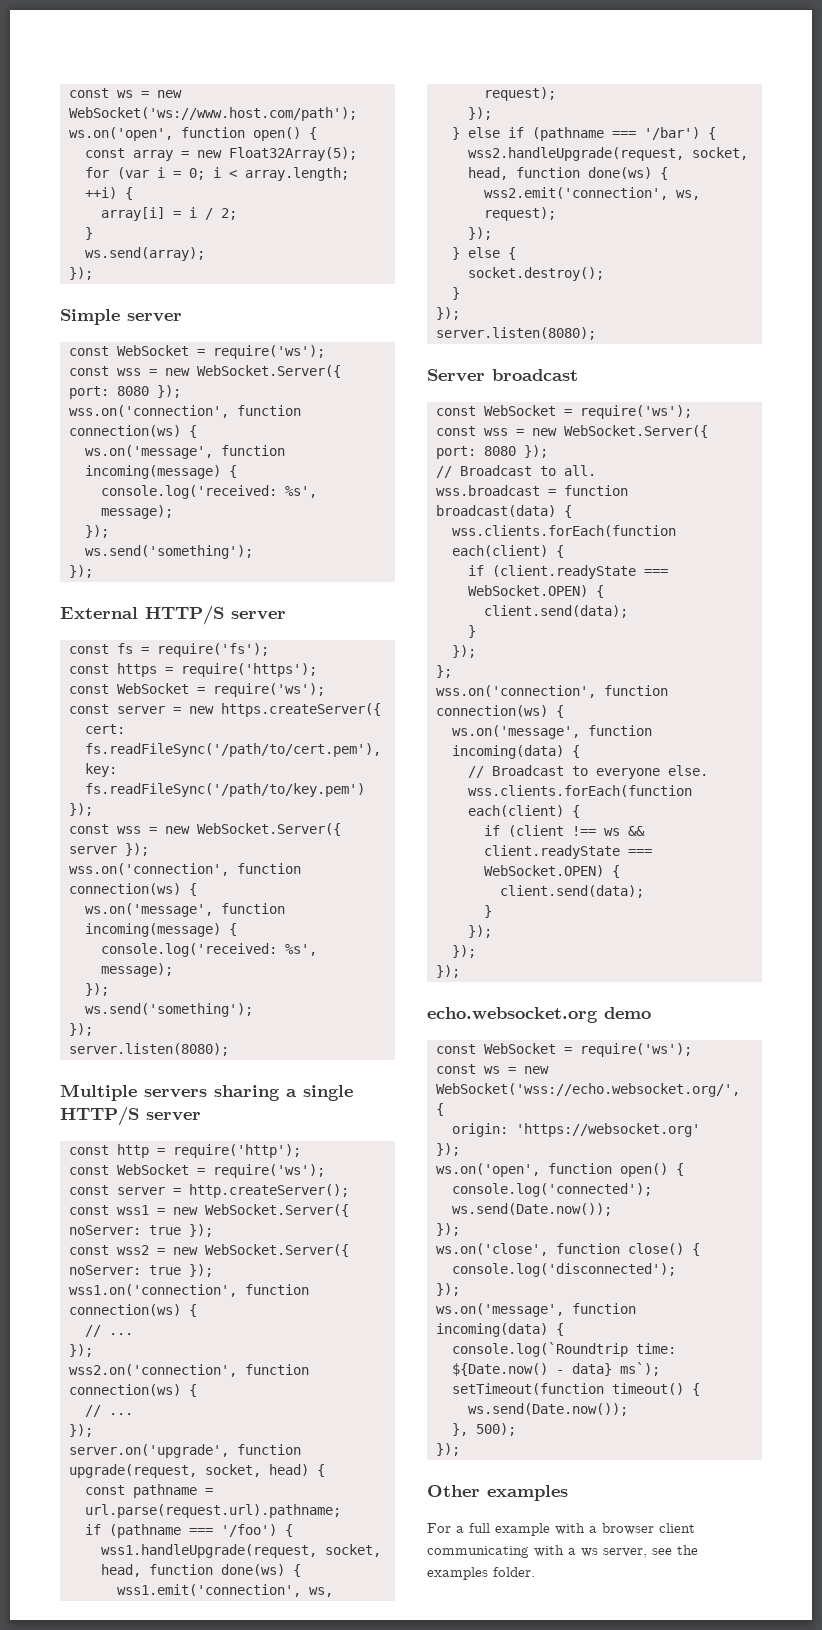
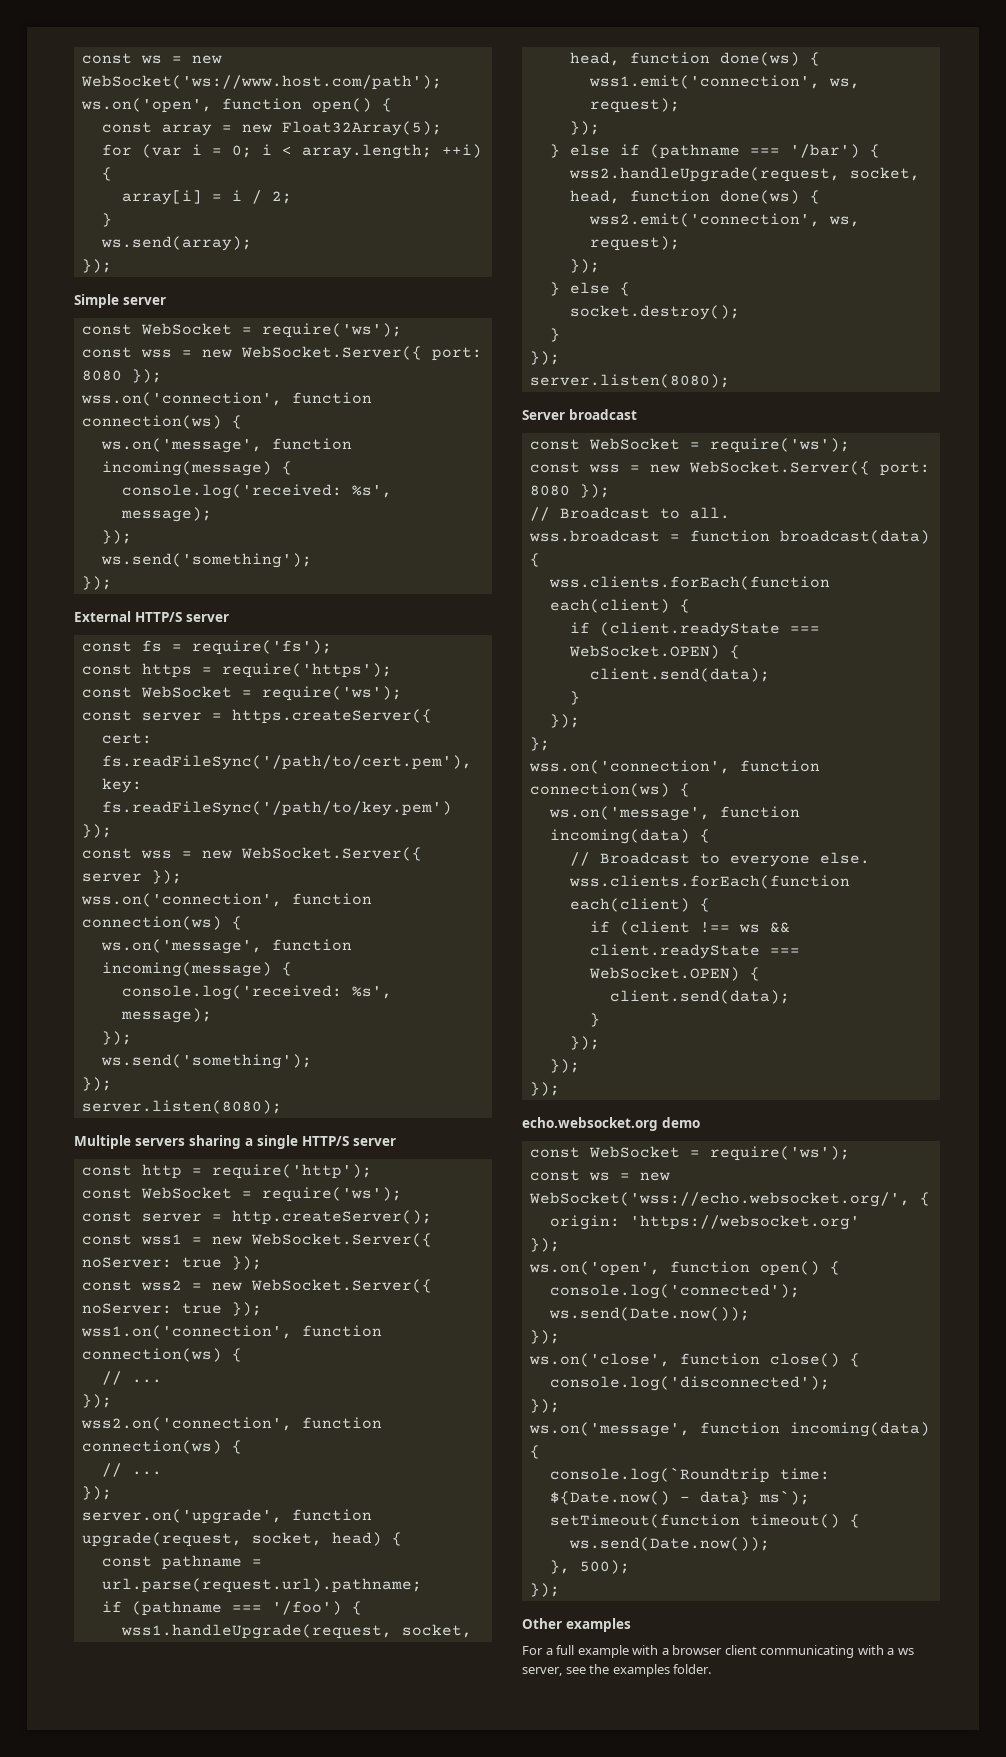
- const server = new https.createServer({
+ const server = https.createServer({

